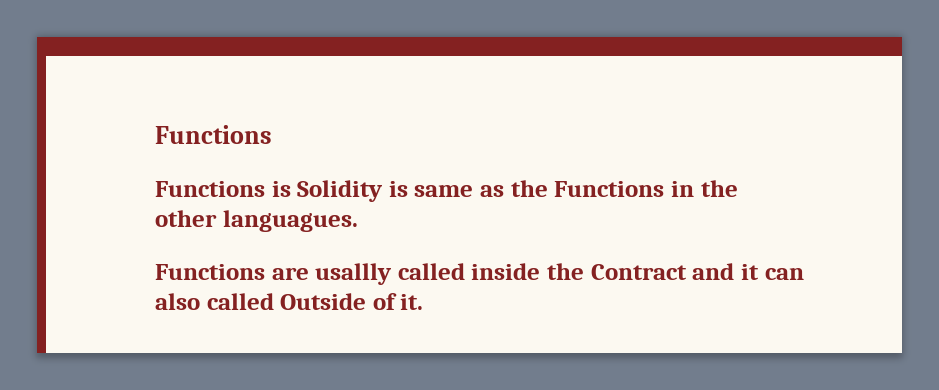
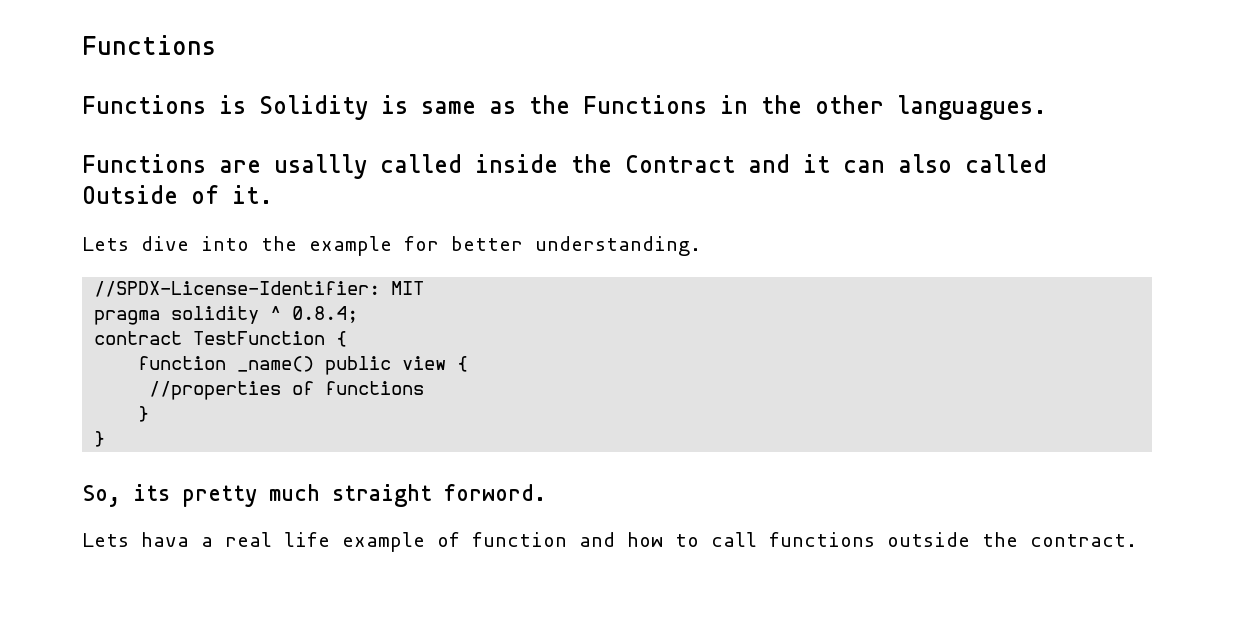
+ Lets dive into the example for better understanding.
+ //SPDX-License-Identifier: MIT
+ pragma solidity ^ 0.8.4;
+ contract TestFunction {
+ function _name() public view {
+ //properties of functions
+ }
+ }
+ So, its pretty much straight forword.
+ Lets hava a real life example of function and how to call functions outside the contract.

